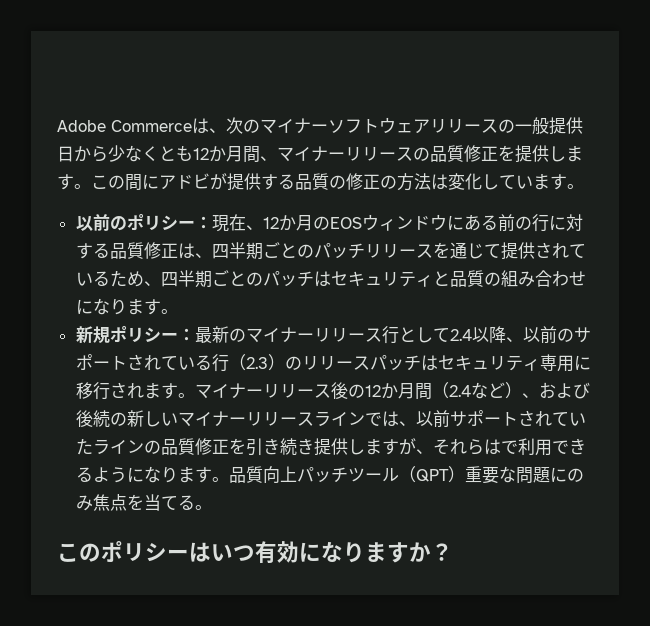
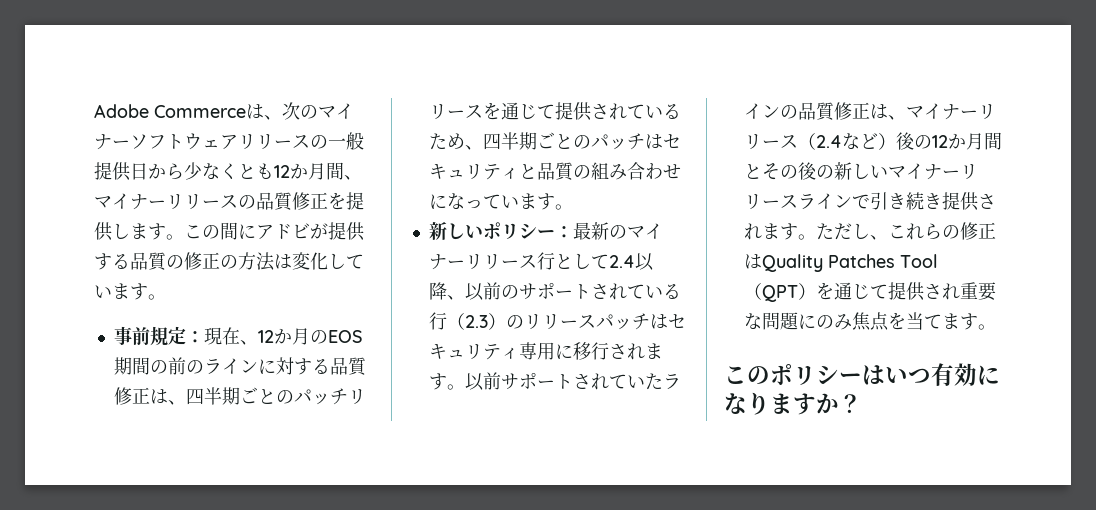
- 以前のポリシー：現在、12か月のEOSウィンドウにある前の行に対する品質修正は、四半期ごとのパッチリリースを通じて提供されているため、四半期ごとのパッチはセキュリティと品質の組み合わせになります。
+ 事前規定：現在、12か月のEOS期間の前のラインに対する品質修正は、四半期ごとのパッチリリースを通じて提供されているため、四半期ごとのパッチはセキュリティと品質の組み合わせになっています。
- 新規ポリシー：最新のマイナーリリース行として2.4以降、以前のサポートされている行（2.3）のリリースパッチはセキュリティ専用に移行されます。
+ 新しいポリシー：最新のマイナーリリース行として2.4以降、以前のサポートされている行（2.3）のリリースパッチはセキュリティ専用に移行されます。
- マイナーリリース後の12か月間（2.4など）、および後続の新しいマイナーリリースラインでは、以前サポートされていたラインの品質修正を引き続き提供しますが、それらはで利用できるようになります。品質向上パッチツール（QPT）重要な問題にのみ焦点を当てる。
+ 以前サポートされていたラインの品質修正は、マイナーリリース（2.4など）後の12か月間とその後の新しいマイナーリリースラインで引き続き提供されます。ただし、これらの修正はQuality Patches Tool（QPT）を通じて提供され重要な問題にのみ焦点を当てます。

